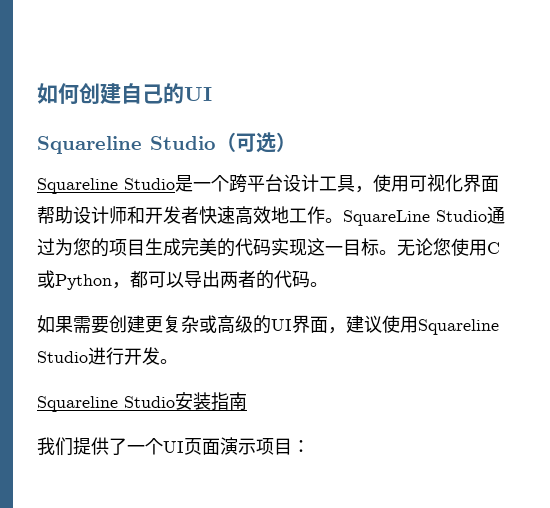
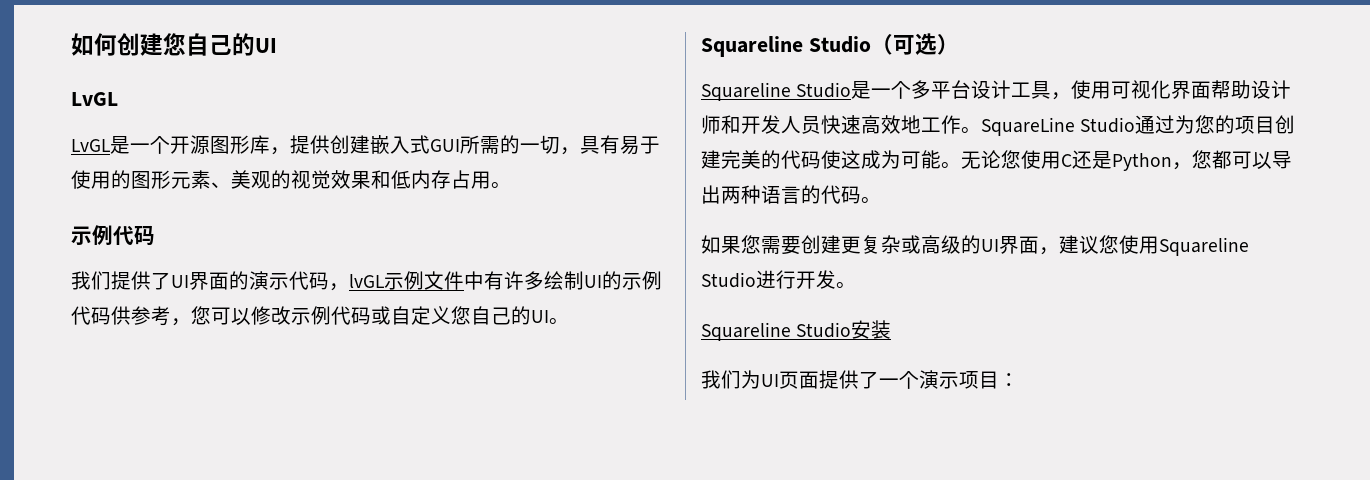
- 如何创建自己的UI
+ 如何创建您自己的UI
+ LvGL
+ LvGL是一个开源图形库，提供创建嵌入式GUI所需的一切，具有易于使用的图形元素、美观的视觉效果和低内存占用。
+ 示例代码
+ 我们提供了UI界面的演示代码，lvGL示例文件中有许多绘制UI的示例代码供参考，您可以修改示例代码或自定义您自己的UI。
- Squareline Studio是一个跨平台设计工具，使用可视化界面帮助设计师和开发者快速高效地工作。
+ Squareline Studio是一个多平台设计工具，使用可视化界面帮助设计师和开发人员快速高效地工作。
- SquareLine Studio通过为您的项目生成完美的代码实现这一目标。
+ SquareLine Studio通过为您的项目创建完美的代码使这成为可能。
- 无论您使用C或Python，都可以导出两者的代码。
+ 无论您使用C还是Python，您都可以导出两种语言的代码。
- 如果需要创建更复杂或高级的UI界面，建议使用Squareline Studio进行开发。
+ 如果您需要创建更复杂或高级的UI界面，建议您使用Squareline Studio进行开发。
- Squareline Studio安装指南
- 我们提供了一个UI页面演示项目：
+ Squareline Studio安装
+ 我们为UI页面提供了一个演示项目：

